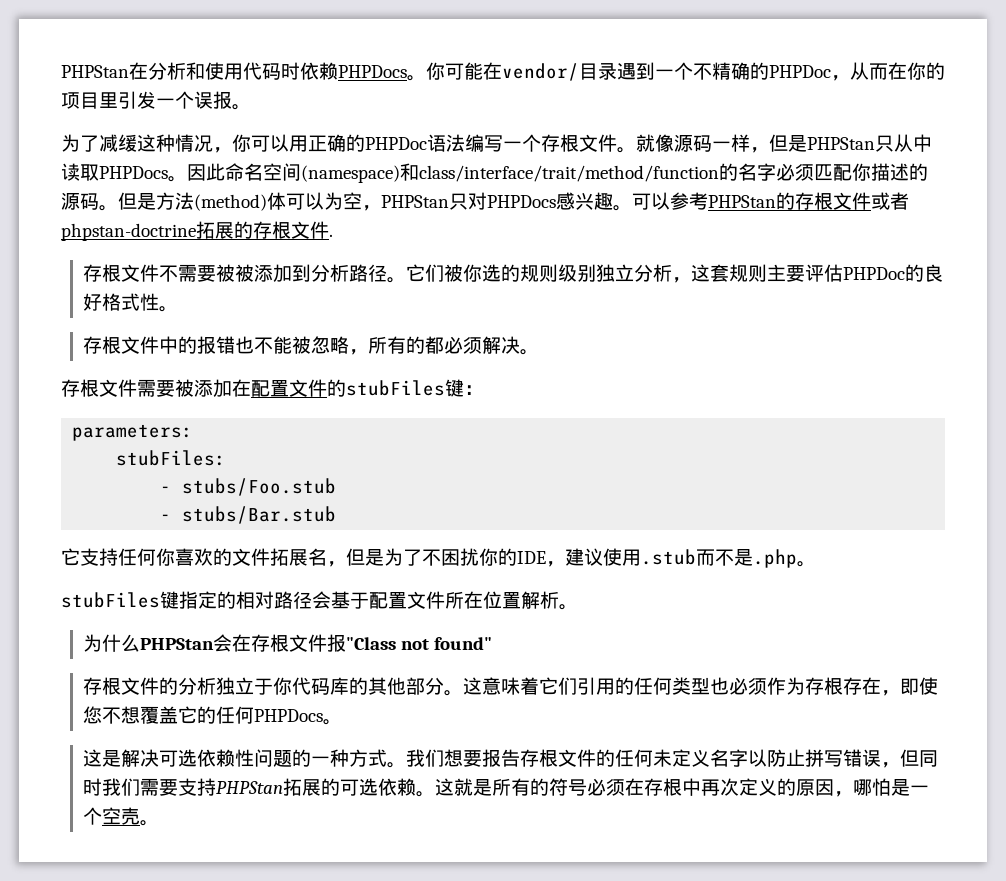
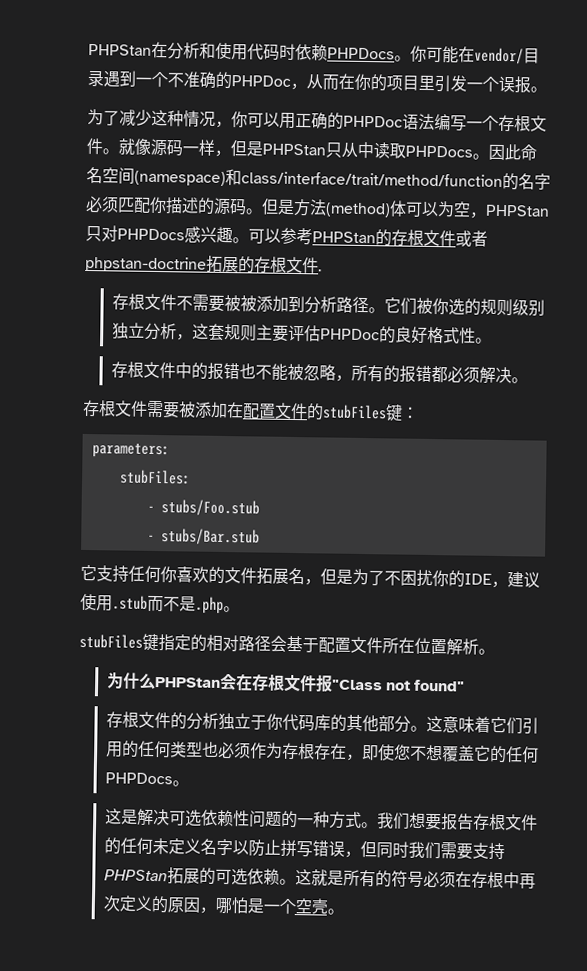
- 你可能在vendor/目录遇到一个不精确的PHPDoc，从而在你的项目里引发一个误报。
+ 你可能在vendor/目录遇到一个不准确的PHPDoc，从而在你的项目里引发一个误报。
- 为了减缓这种情况，你可以用正确的PHPDoc语法编写一个存根文件。
+ 为了减少这种情况，你可以用正确的PHPDoc语法编写一个存根文件。
- 存根文件中的报错也不能被忽略，所有的都必须解决。
+ 存根文件中的报错也不能被忽略，所有的报错都必须解决。

